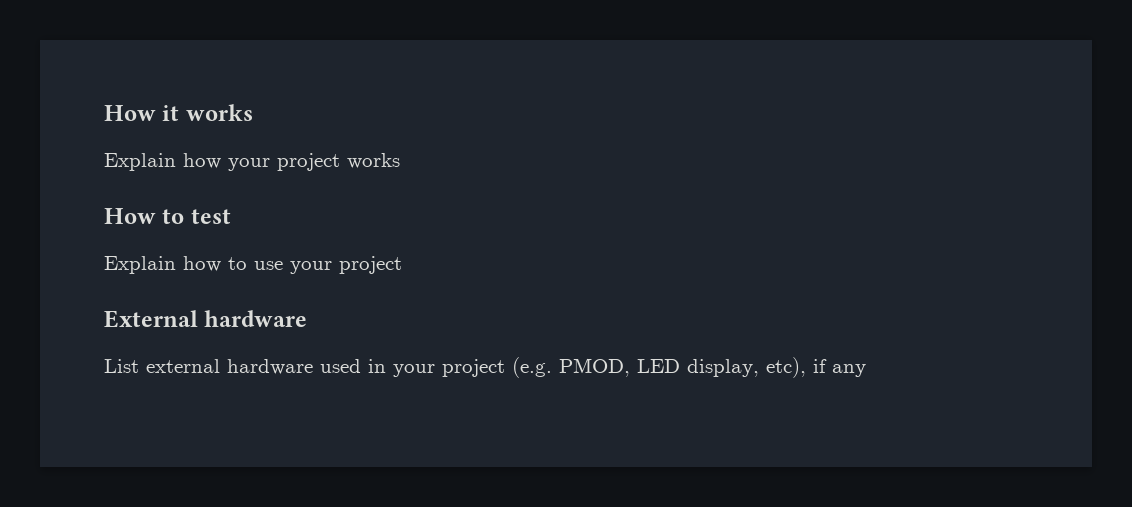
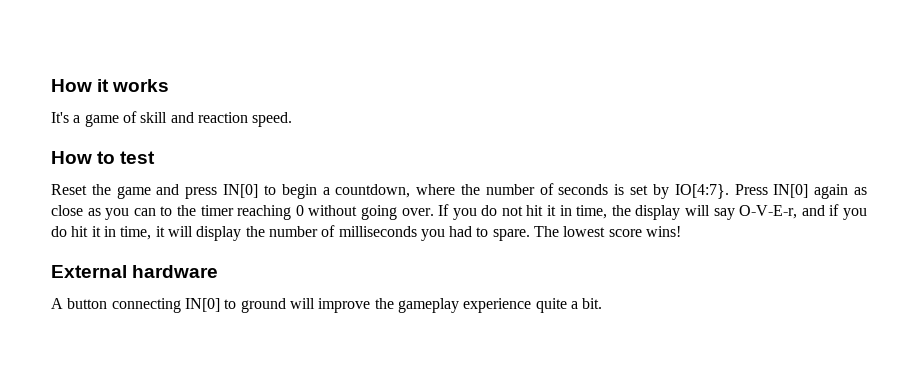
- Explain how your project works
+ It's a game of skill and reaction speed.
  How to test
- Explain how to use your project
+ Reset the game and press IN[0] to begin a countdown, where the number of seconds is set by IO[4:7}. Press IN[0] again as close as you can to the timer reaching 0 without going over. If you do not hit it in time, the display will say O-V-E-r, and if you do hit it in time, it will display the number of milliseconds you had to spare. The lowest score wins!
  External hardware
- List external hardware used in your project (e.g. PMOD, LED display, etc), if any
+ A button connecting IN[0] to ground will improve the gameplay experience quite a bit.

